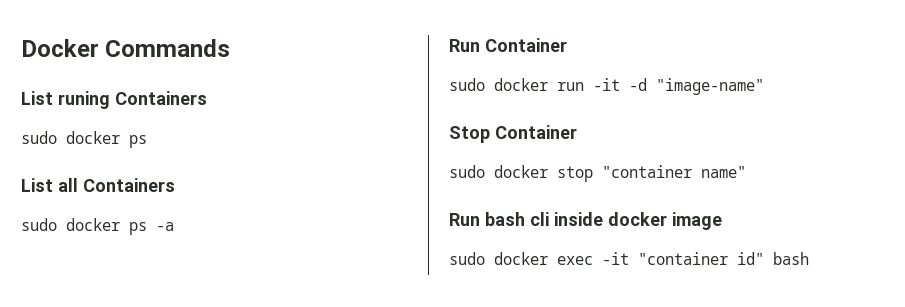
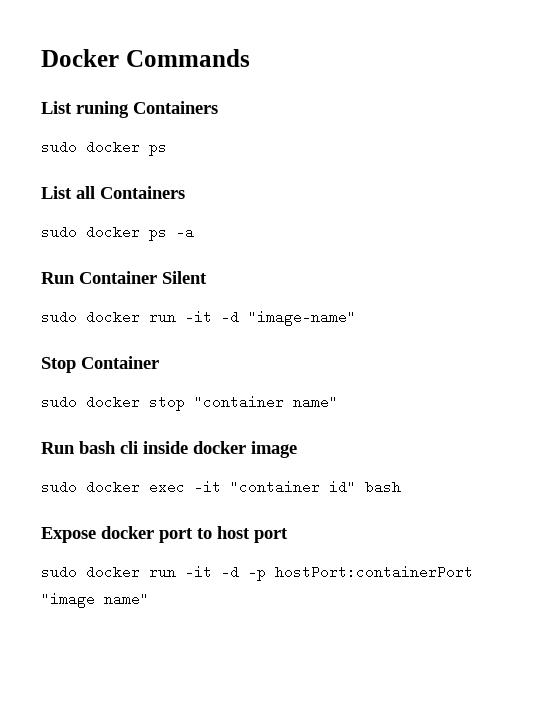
- Run Container
+ Run Container Silent
+ Expose docker port to host port
+ sudo docker run -it -d -p hostPort:containerPort "image name"

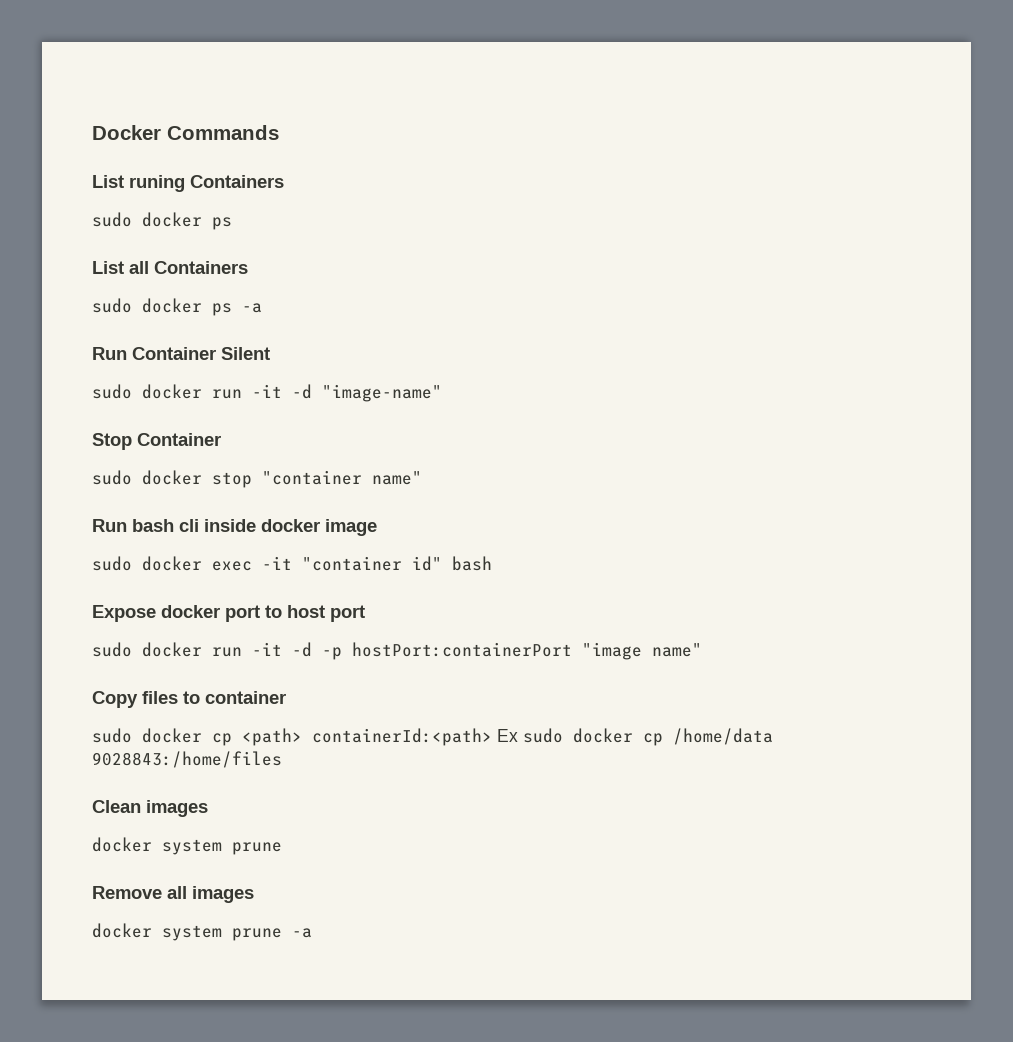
+ Copy files to container
+ sudo docker cp <path> containerId:<path> Ex sudo docker cp /home/data 9028843:/home/files
+ Clean images
+ docker system prune
+ Remove all images
+ docker system prune -a

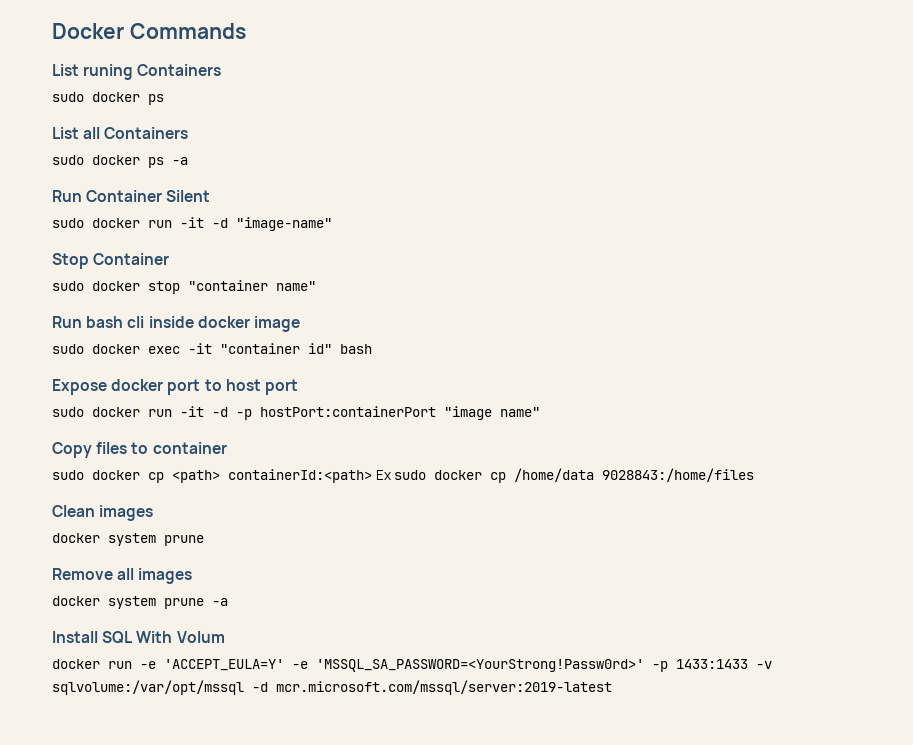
+ Install SQL With Volum
+ docker run -e 'ACCEPT_EULA=Y' -e 'MSSQL_SA_PASSWORD=<YourStrong!Passw0rd>' -p 1433:1433 -v sqlvolume:/var/opt/mssql -d mcr.microsoft.com/mssql/server:2019-latest

